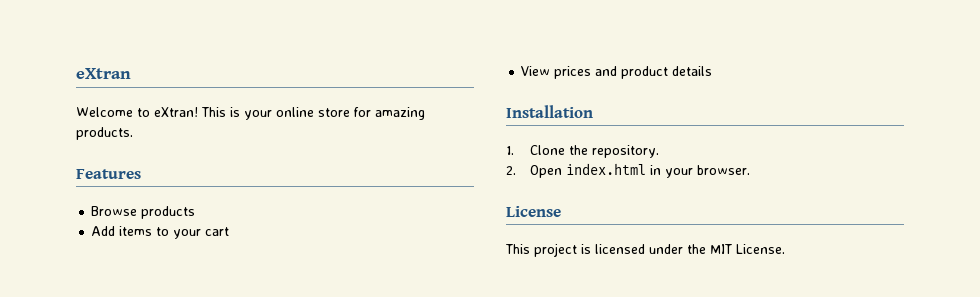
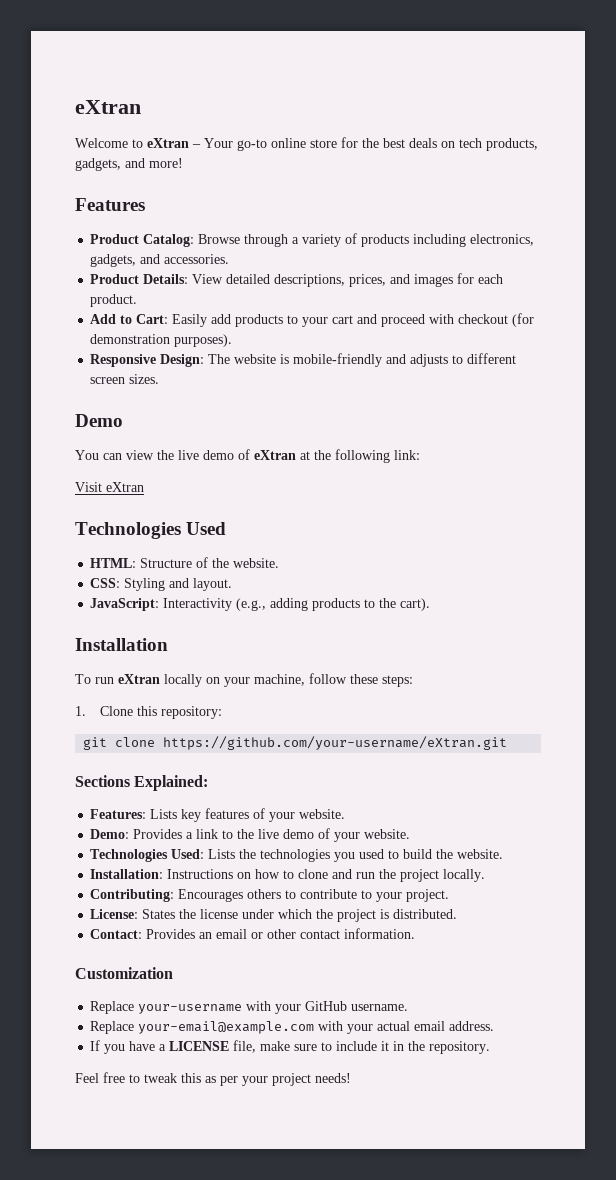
- Welcome to eXtran! This is your online store for amazing products.
+ Welcome to eXtran – Your go-to online store for the best deals on tech products, gadgets, and more!
  Features
- Browse products
- Add items to your cart
- View prices and product details
+ Product Catalog: Browse through a variety of products including electronics, gadgets, and accessories.
+ Product Details: View detailed descriptions, prices, and images for each product.
+ Add to Cart: Easily add products to your cart and proceed with checkout (for demonstration purposes).
+ Responsive Design: The website is mobile-friendly and adjusts to different screen sizes.
+ Demo
+ You can view the live demo of eXtran at the following link:
+ Visit eXtran
+ Technologies Used
+ HTML: Structure of the website.
+ CSS: Styling and layout.
+ JavaScript: Interactivity (e.g., adding products to the cart).
  Installation
- 1. Clone the repository.
- 2. Open index.html in your browser.
- License
- This project is licensed under the MIT License.
+ To run eXtran locally on your machine, follow these steps:
+ 1. Clone this repository:
+ git clone https://github.com/your-username/eXtran.git
+ Sections Explained:
+ Features: Lists key features of your website.
+ Demo: Provides a link to the live demo of your website.
+ Technologies Used: Lists the technologies you used to build the website.
+ Installation: Instructions on how to clone and run the project locally.
+ Contributing: Encourages others to contribute to your project.
+ License: States the license under which the project is distributed.
+ Contact: Provides an email or other contact information.
+ Customization
+ Replace your-username with your GitHub username.
+ Replace your-email@example.com with your actual email address.
+ If you have a LICENSE file, make sure to include it in the repository.
+ Feel free to tweak this as per your project needs!

